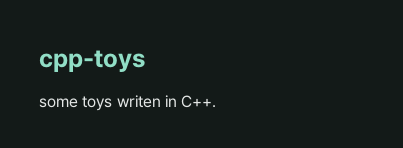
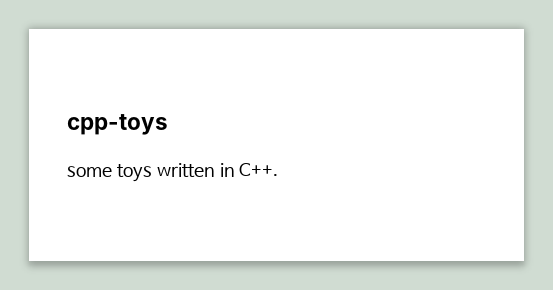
- some toys writen in C++.
+ some toys written in C++.

